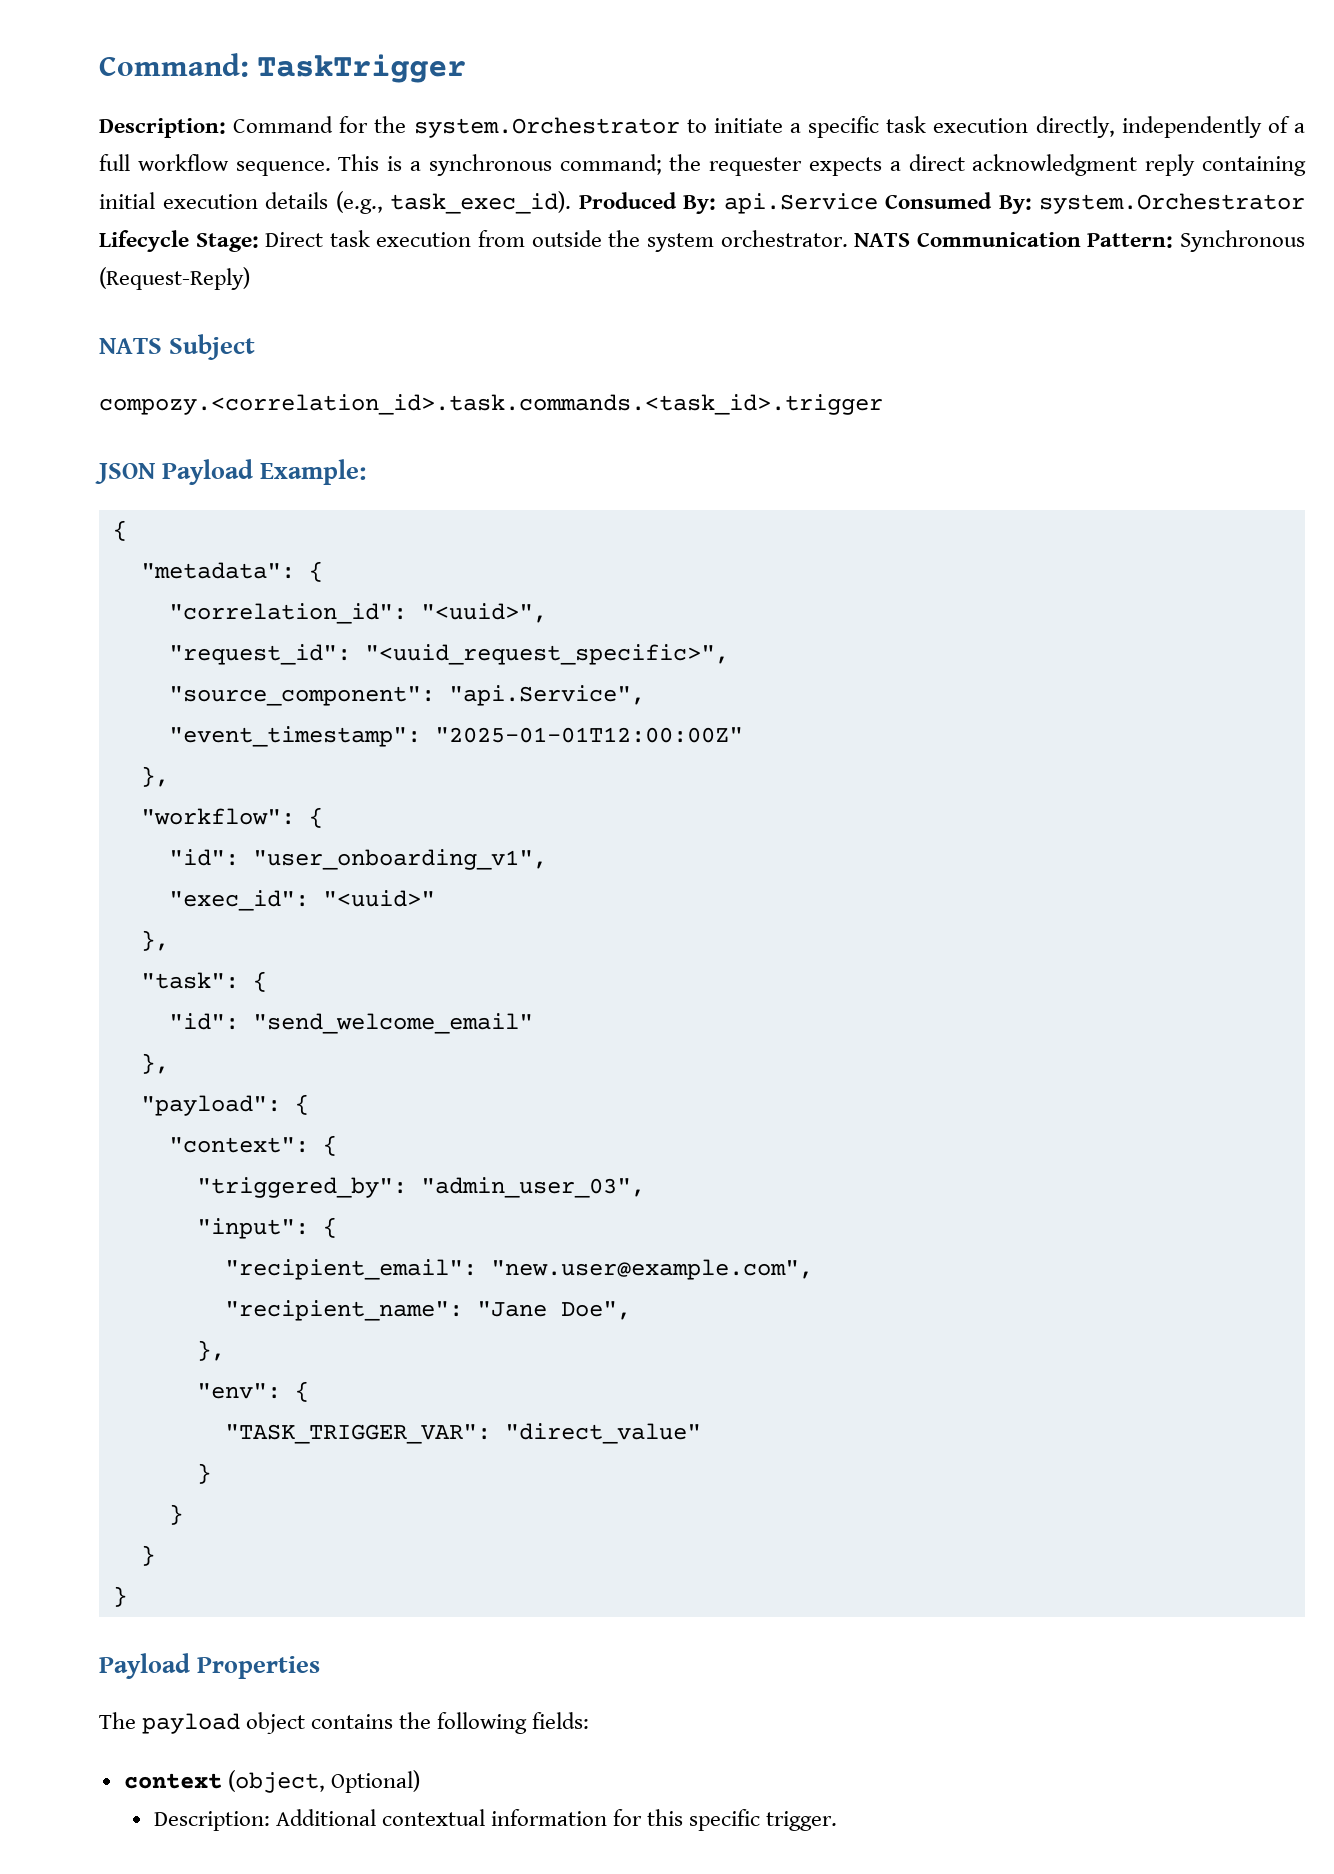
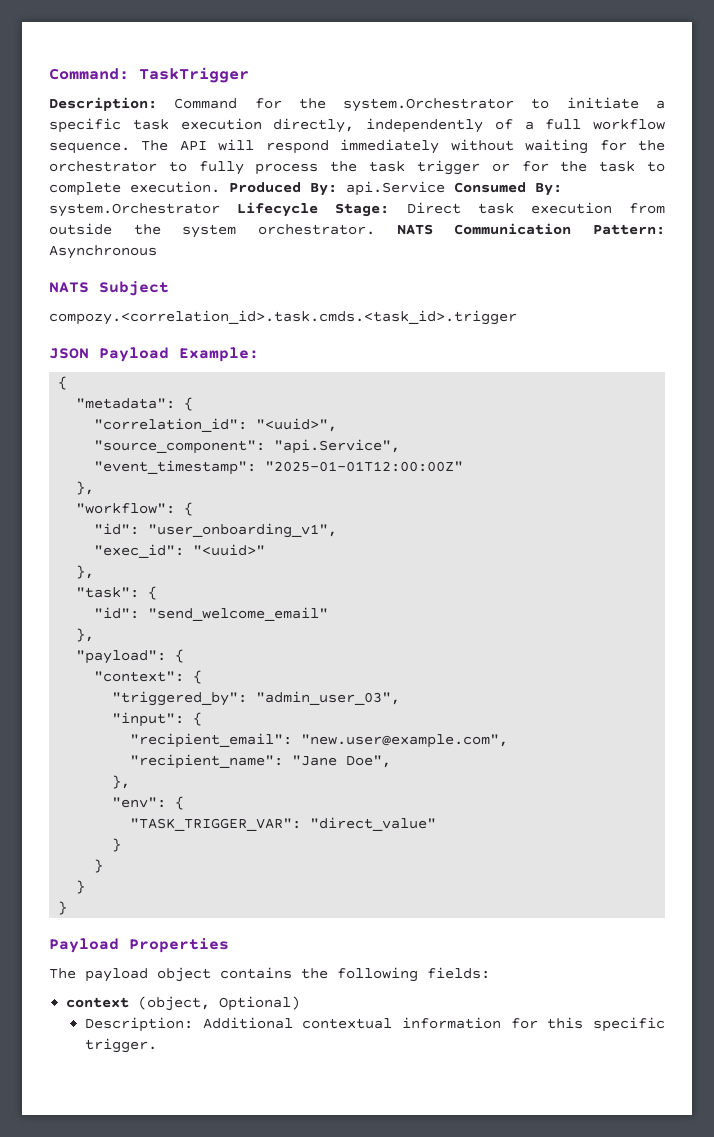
- This is a synchronous command; the requester expects a direct acknowledgment reply containing initial execution details (e.g., task_exec_id).
+ The API will respond immediately without waiting for the orchestrator to fully process the task trigger or for the task to complete execution.
- NATS Communication Pattern: Synchronous (Request-Reply)
+ NATS Communication Pattern: Asynchronous
- compozy.<correlation_id>.task.commands.<task_id>.trigger
+ compozy.<correlation_id>.task.cmds.<task_id>.trigger
- "request_id": "<uuid_request_specific>",

